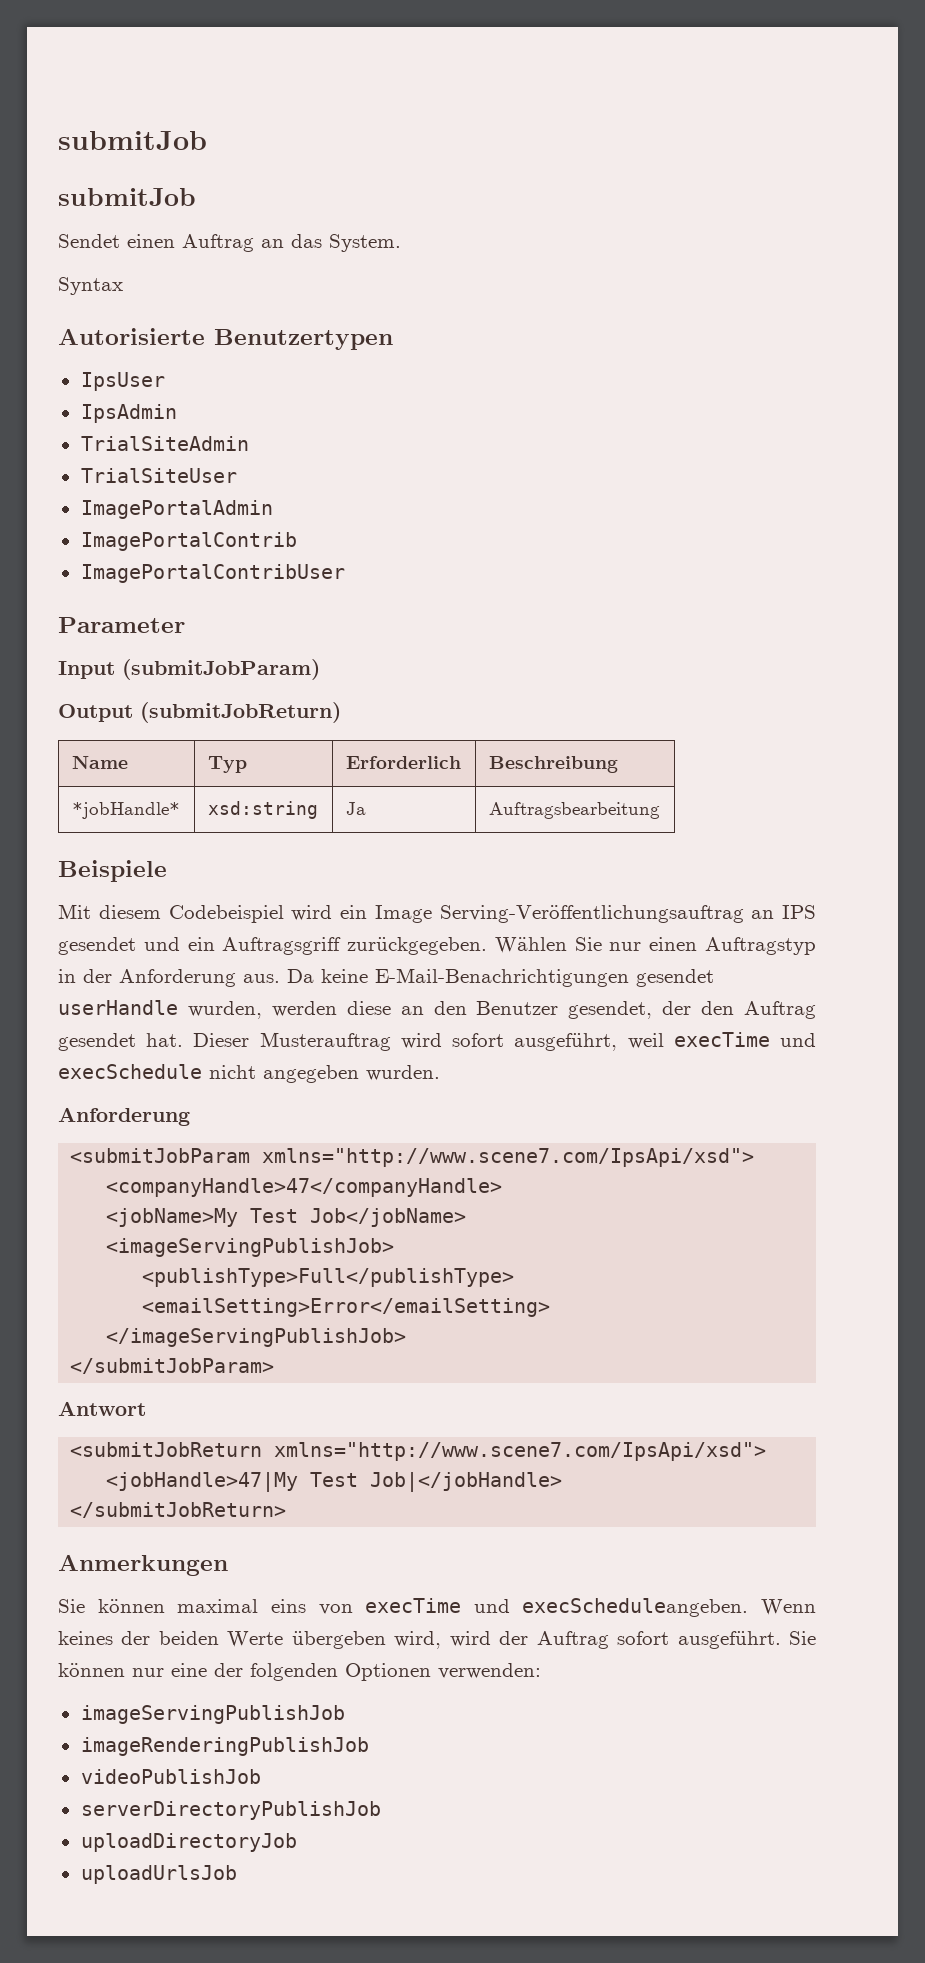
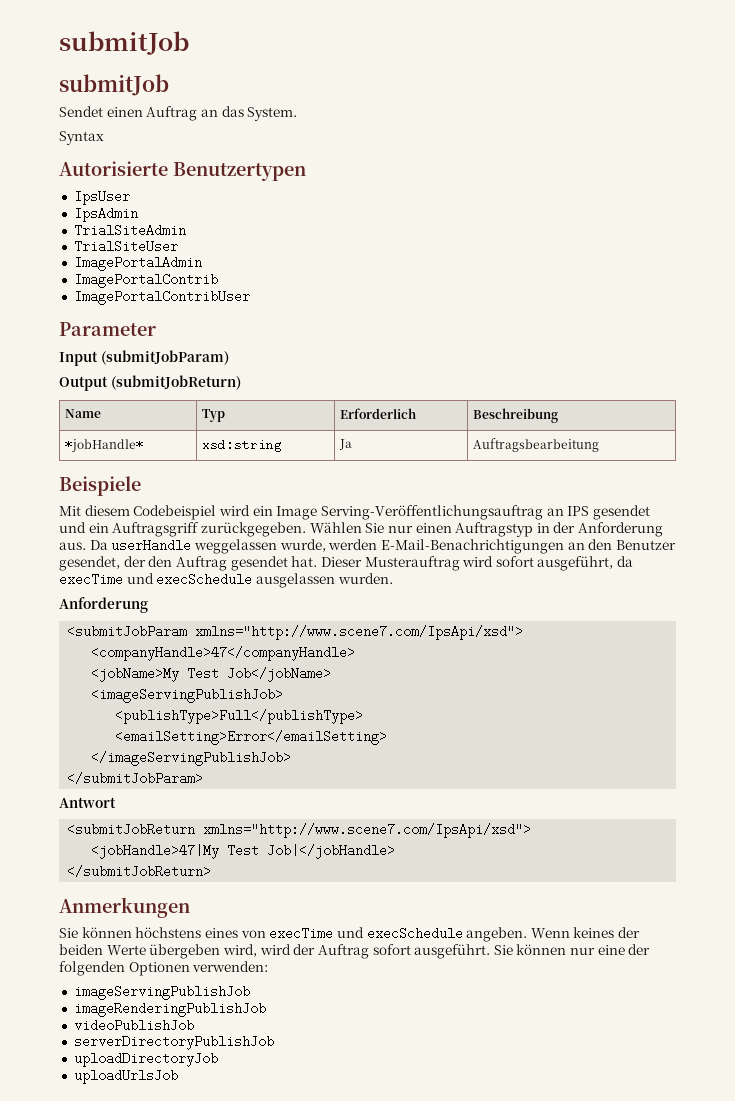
- Da keine E-Mail-Benachrichtigungen gesendet userHandle wurden, werden diese an den Benutzer gesendet, der den Auftrag gesendet hat.
+ Da userHandle weggelassen wurde, werden E-Mail-Benachrichtigungen an den Benutzer gesendet, der den Auftrag gesendet hat.
- Dieser Musterauftrag wird sofort ausgeführt, weil execTime und execSchedule nicht angegeben wurden.
+ Dieser Musterauftrag wird sofort ausgeführt, da execTime und execSchedule ausgelassen wurden.
- Sie können maximal eins von execTime und execScheduleangeben.
+ Sie können höchstens eines von execTime und execSchedule angeben.

